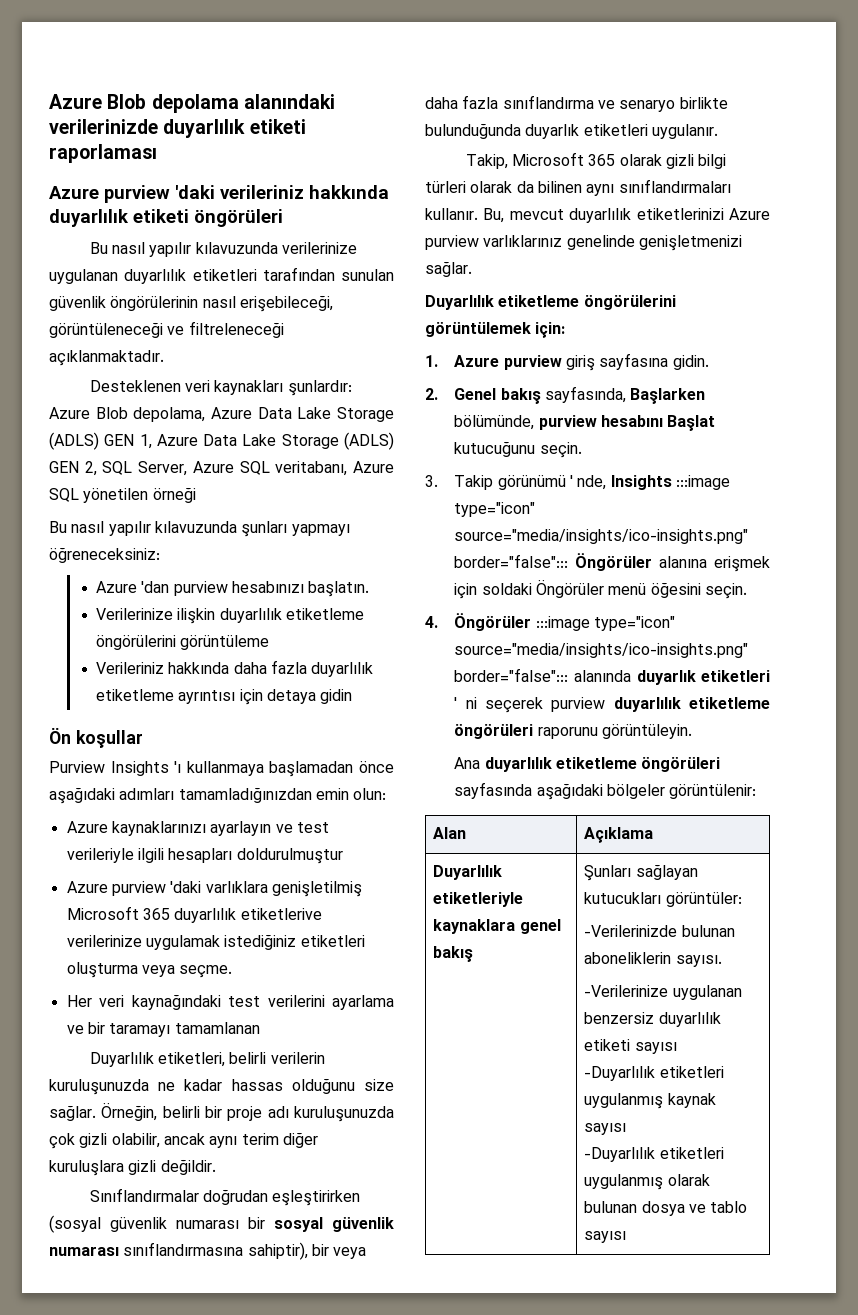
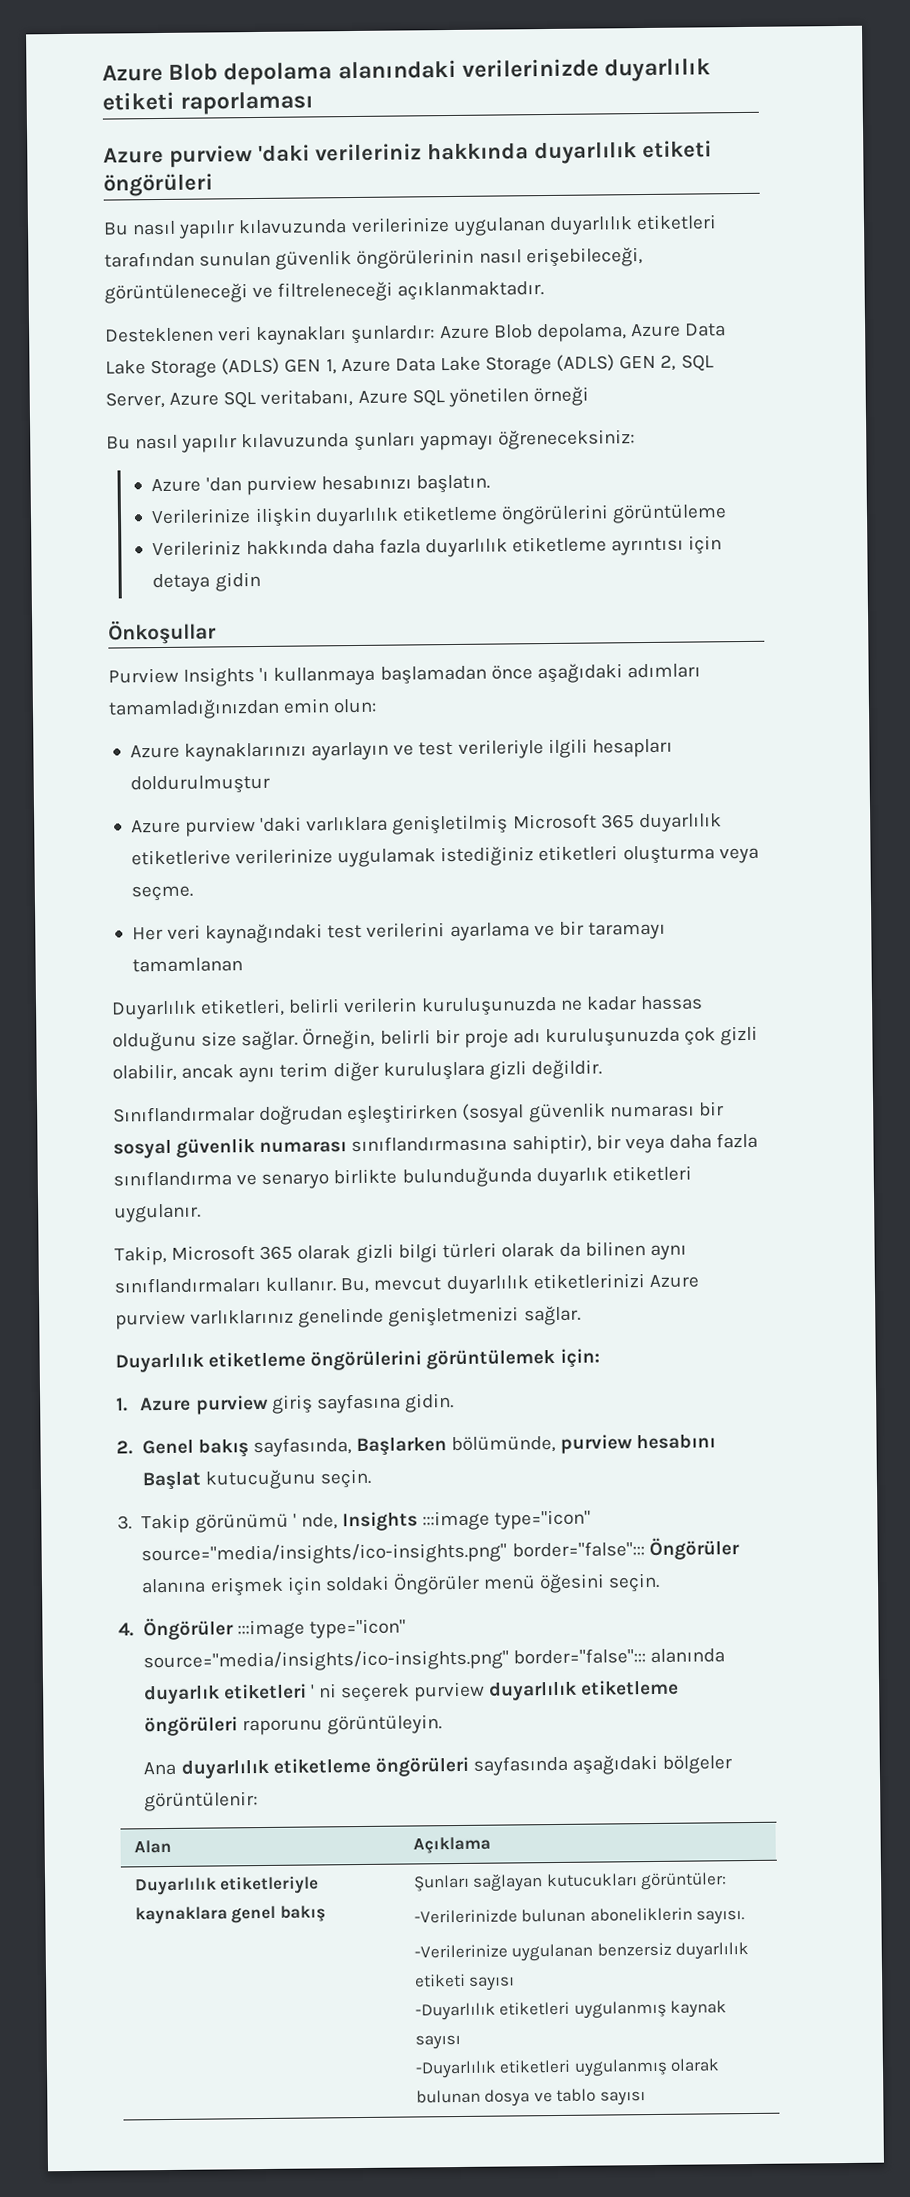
- Ön koşullar
+ Önkoşullar

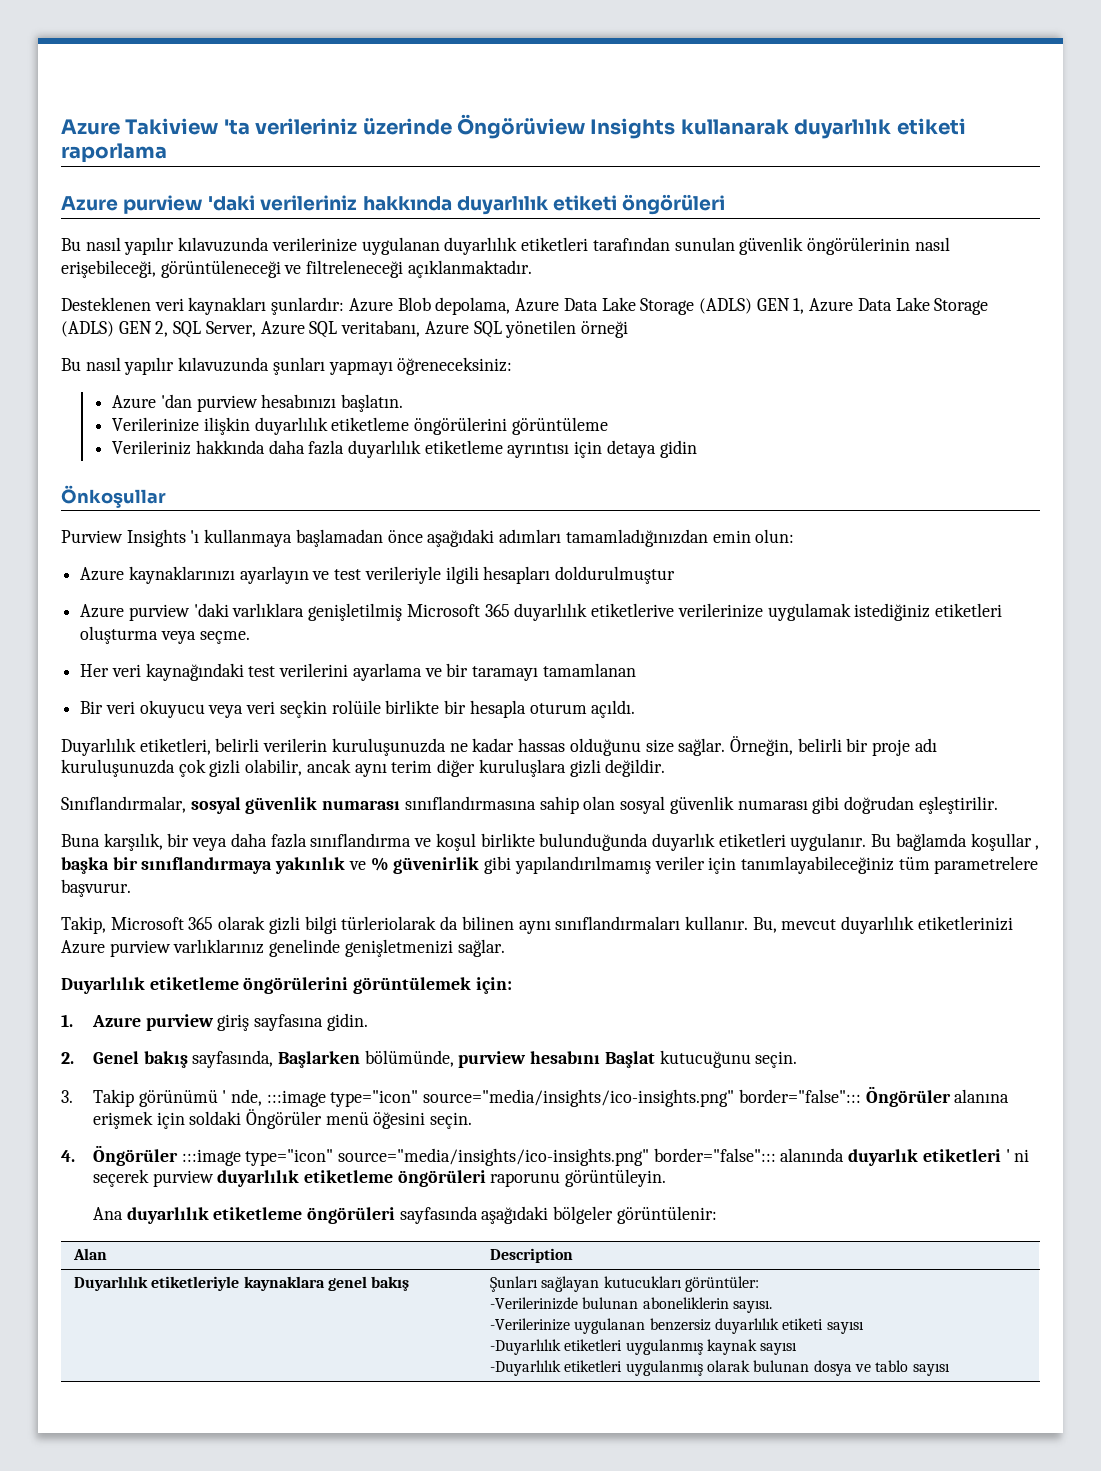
- Azure Blob depolama alanındaki verilerinizde duyarlılık etiketi raporlaması
+ Azure Takiview 'ta verileriniz üzerinde Öngörüview Insights kullanarak duyarlılık etiketi raporlama
+ Bir veri okuyucu veya veri seçkin rolüile birlikte bir hesapla oturum açıldı.
- Sınıflandırmalar doğrudan eşleştirirken (sosyal güvenlik numarası bir sosyal güvenlik numarası sınıflandırmasına sahiptir), bir veya daha fazla sınıflandırma ve senaryo birlikte bulunduğunda duyarlık etiketleri uygulanır.
+ Sınıflandırmalar, sosyal güvenlik numarası sınıflandırmasına sahip olan sosyal güvenlik numarası gibi doğrudan eşleştirilir.
+ Buna karşılık, bir veya daha fazla sınıflandırma ve koşul birlikte bulunduğunda duyarlık etiketleri uygulanır. Bu bağlamda koşullar , başka bir sınıflandırmaya yakınlık ve % güvenirlik gibi yapılandırılmamış veriler için tanımlayabileceğiniz tüm parametrelere başvurur.
- Takip, Microsoft 365 olarak gizli bilgi türleri olarak da bilinen aynı sınıflandırmaları kullanır.
+ Takip, Microsoft 365 olarak gizli bilgi türleriolarak da bilinen aynı sınıflandırmaları kullanır.
- 3. Takip görünümü ' nde, Insights :::image type="icon" source="media/insights/ico-insights.png" border="false"::: Öngörüler alanına erişmek için soldaki Öngörüler menü öğesini seçin.
+ 3. Takip görünümü ' nde, :::image type="icon" source="media/insights/ico-insights.png" border="false"::: Öngörüler alanına erişmek için soldaki Öngörüler menü öğesini seçin.
- Alan | Açıklama
+ Alan | Description

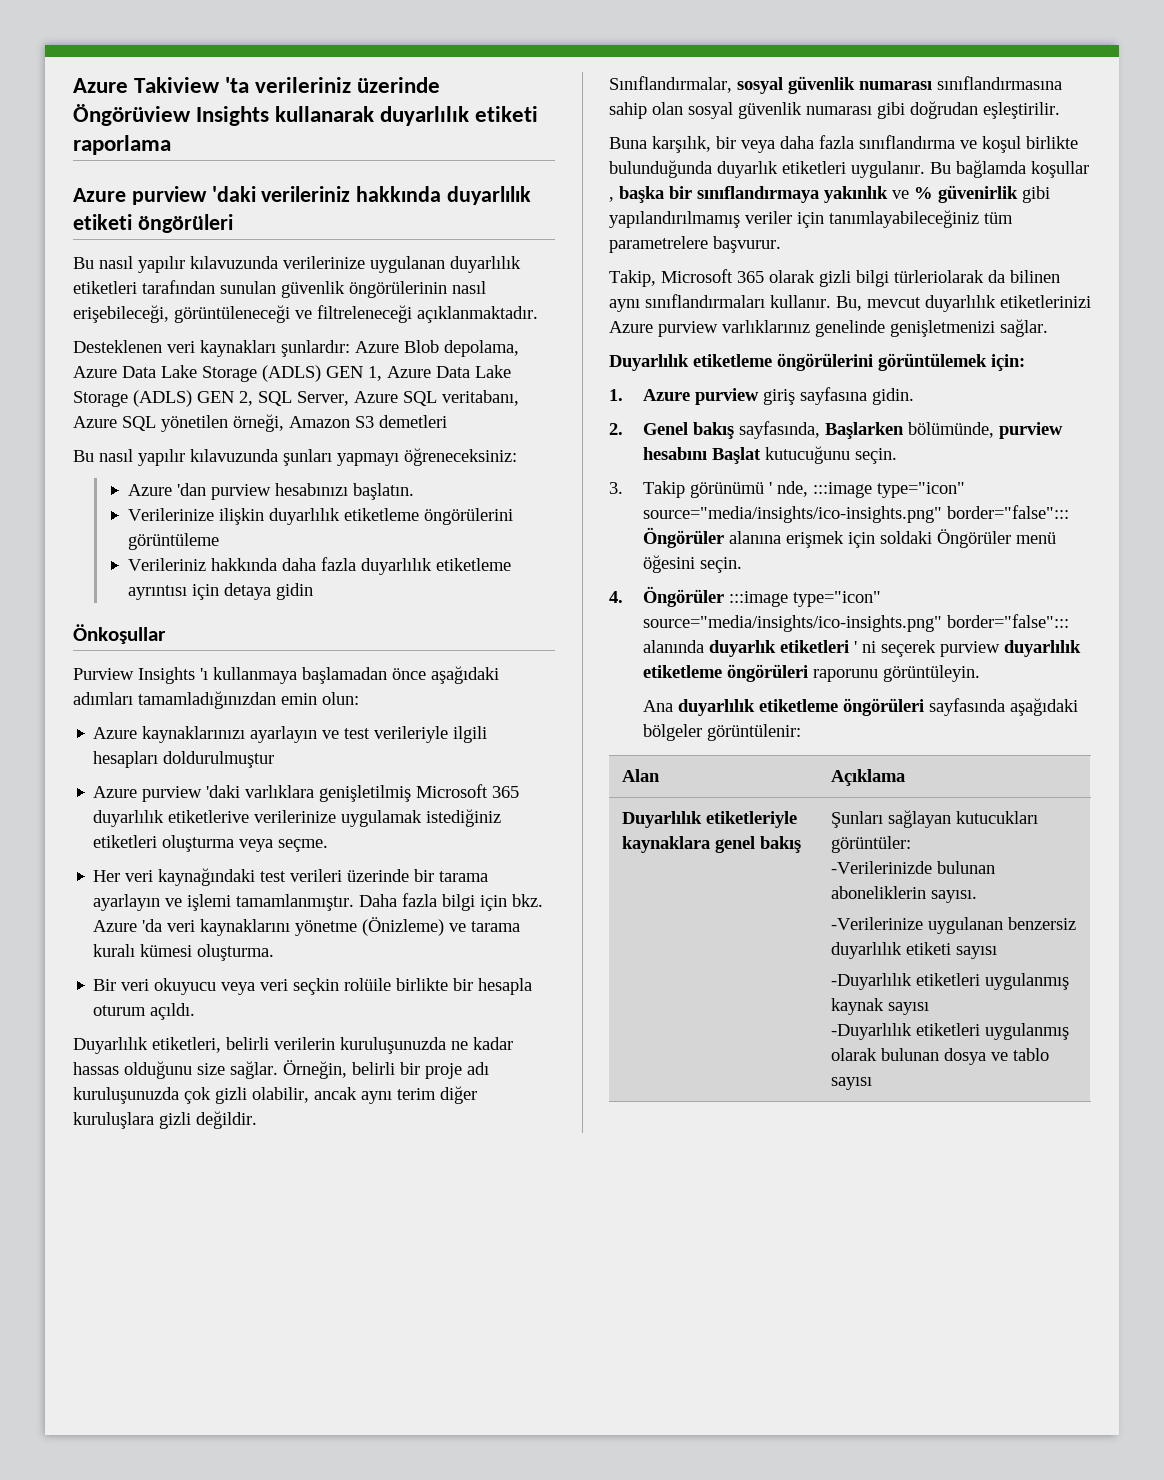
- Desteklenen veri kaynakları şunlardır: Azure Blob depolama, Azure Data Lake Storage (ADLS) GEN 1, Azure Data Lake Storage (ADLS) GEN 2, SQL Server, Azure SQL veritabanı, Azure SQL yönetilen örneği
+ Desteklenen veri kaynakları şunlardır: Azure Blob depolama, Azure Data Lake Storage (ADLS) GEN 1, Azure Data Lake Storage (ADLS) GEN 2, SQL Server, Azure SQL veritabanı, Azure SQL yönetilen örneği, Amazon S3 demetleri
- Her veri kaynağındaki test verilerini ayarlama ve bir taramayı tamamlanan
+ Her veri kaynağındaki test verileri üzerinde bir tarama ayarlayın ve işlemi tamamlanmıştır. Daha fazla bilgi için bkz. Azure 'da veri kaynaklarını yönetme (Önizleme) ve tarama kuralı kümesi oluşturma.
- Alan | Description
+ Alan | Açıklama

